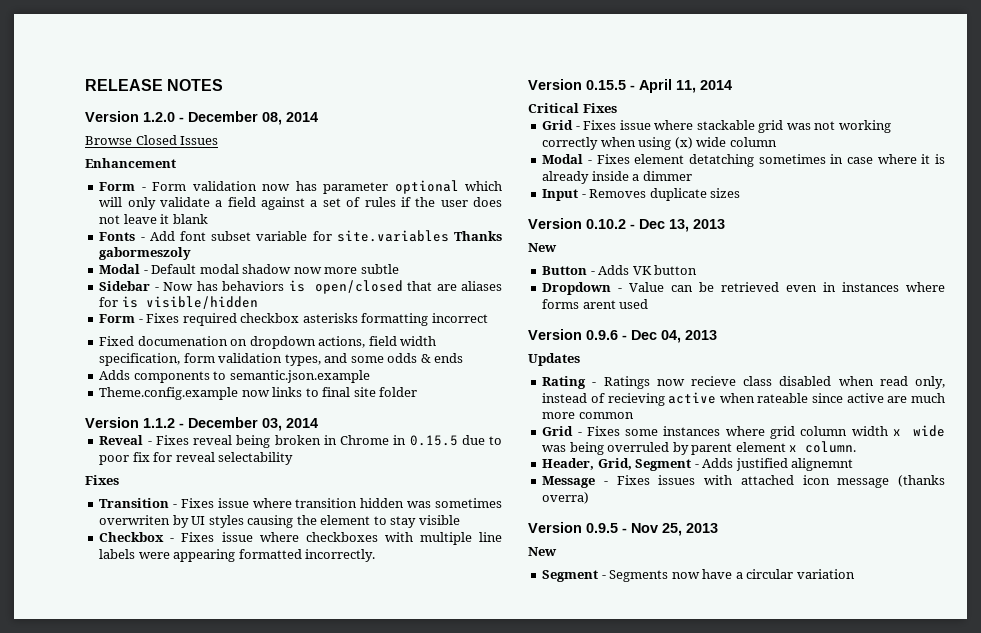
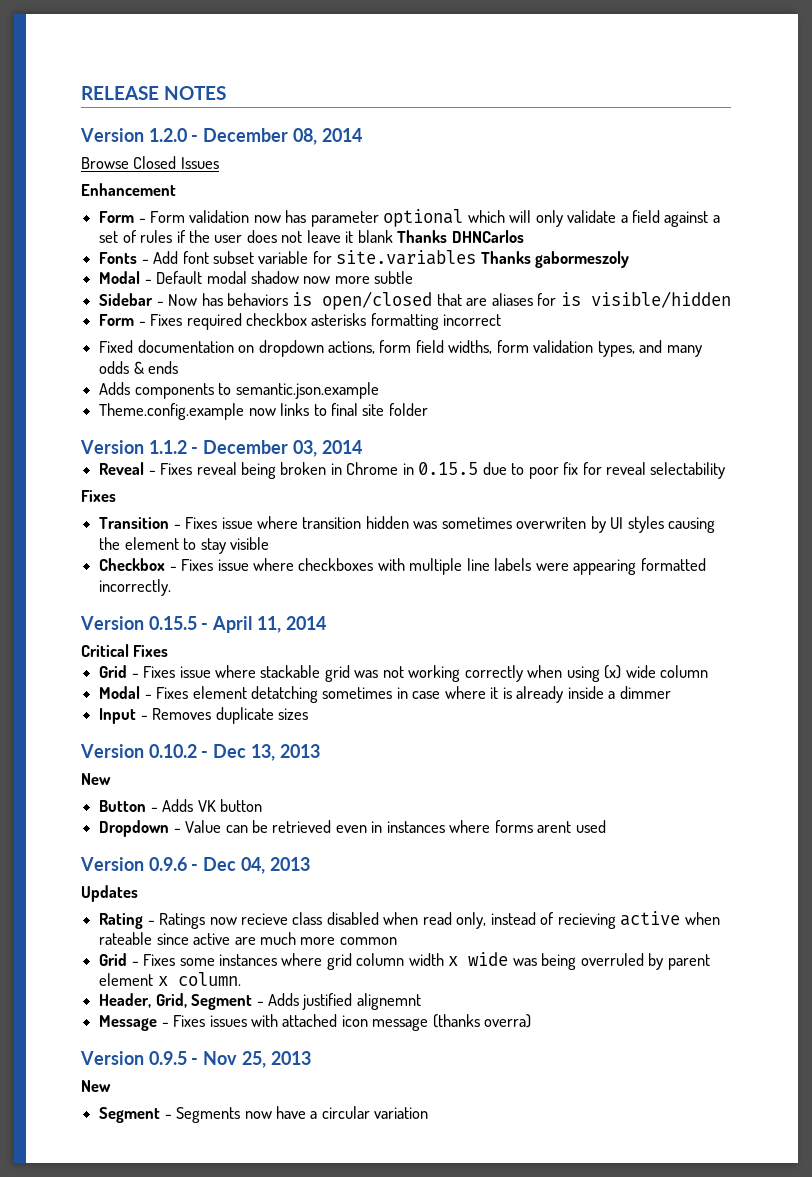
- Form - Form validation now has parameter optional which will only validate a field against a set of rules if the user does not leave it blank
+ Form - Form validation now has parameter optional which will only validate a field against a set of rules if the user does not leave it blank Thanks DHNCarlos
- Fixed documenation on dropdown actions, field width specification, form validation types, and some odds & ends
+ Fixed documentation on dropdown actions, form field widths, form validation types, and many odds & ends

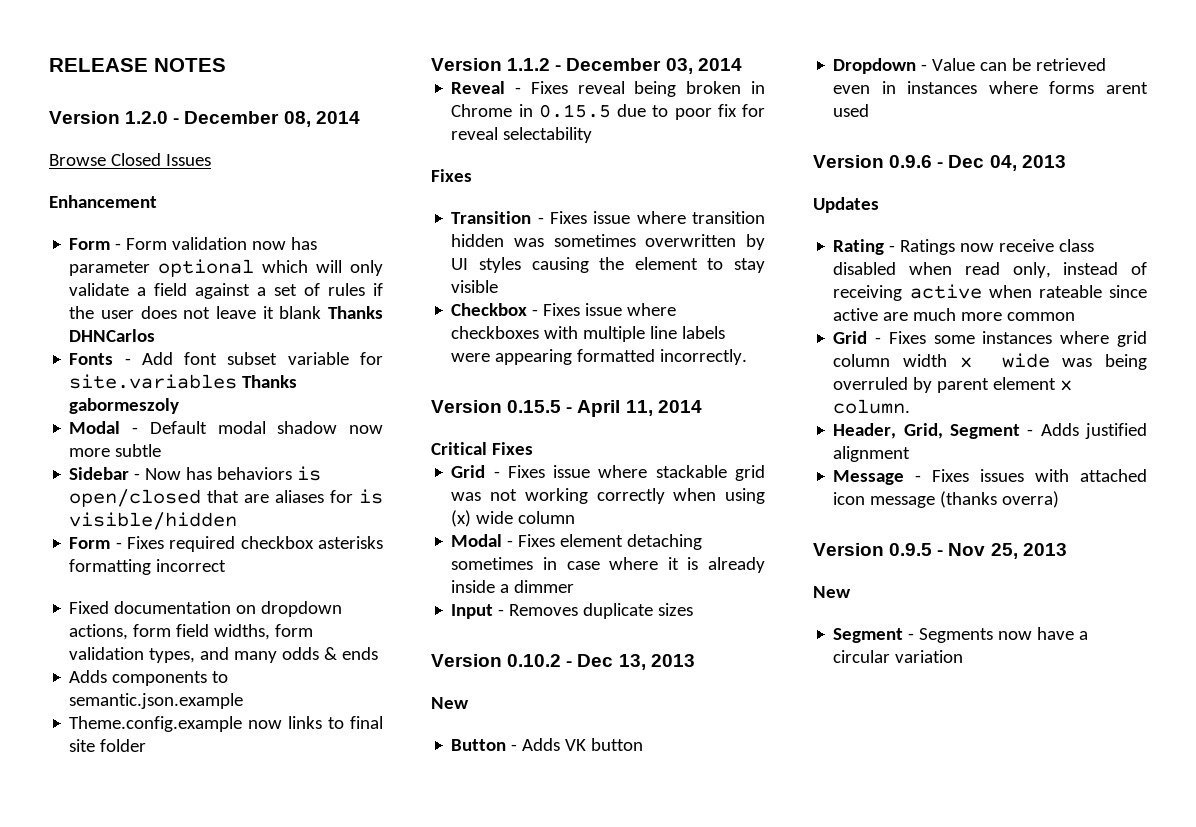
- Transition - Fixes issue where transition hidden was sometimes overwriten by UI styles causing the element to stay visible
+ Transition - Fixes issue where transition hidden was sometimes overwritten by UI styles causing the element to stay visible
- Modal - Fixes element detatching sometimes in case where it is already inside a dimmer
+ Modal - Fixes element detaching sometimes in case where it is already inside a dimmer
- Rating - Ratings now recieve class disabled when read only, instead of recieving active when rateable since active are much more common
+ Rating - Ratings now receive class disabled when read only, instead of receiving active when rateable since active are much more common
- Header, Grid, Segment - Adds justified alignemnt
+ Header, Grid, Segment - Adds justified alignment

